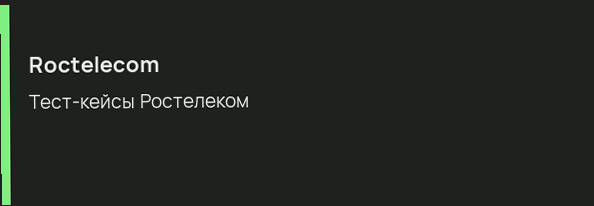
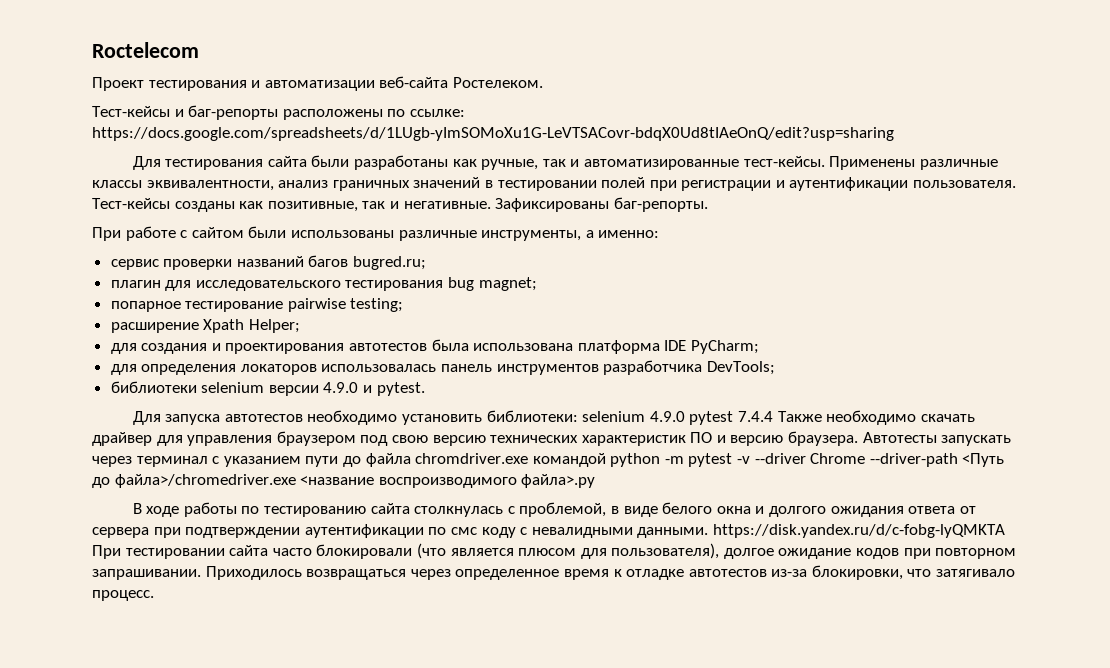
- Тест-кейсы Ростелеком
+ Проект тестирования и автоматизации веб-сайта Ростелеком.
+ Тест-кейсы и баг-репорты расположены по ссылке: https://docs.google.com/spreadsheets/d/1LUgb-yImSOMoXu1G-LeVTSACovr-bdqX0Ud8tIAeOnQ/edit?usp=sharing
+ Для тестирования сайта были разработаны как ручные, так и автоматизированные тест-кейсы. Применены различные классы эквивалентности, анализ граничных значений в тестировании полей при регистрации и аутентификации пользователя. Тест-кейсы созданы как позитивные, так и негативные. Зафиксированы баг-репорты.
+ При работе с сайтом были использованы различные инструменты, а именно:
+ сервис проверки названий багов bugred.ru;
+ плагин для исследовательского тестирования bug magnet;
+ попарное тестирование pairwise testing;
+ расширение Xpath Helper;
+ для создания и проектирования автотестов была использована платформа IDE PyCharm;
+ для определения локаторов использовалась панель инструментов разработчика DevTools;
+ библиотеки selenium версии 4.9.0 и pytest.
+ Для запуска автотестов необходимо установить библиотеки: selenium 4.9.0 pytest 7.4.4 Также необходимо скачать драйвер для управления браузером под свою версию технических характеристик ПО и версию браузера. Автотесты запускать через терминал с указанием пути до файла chromdriver.exe командой python -m pytest -v --driver Chrome --driver-path <Путь до файла>/chromedriver.exe <название воспроизводимого файла>.py
+ В ходе работы по тестированию сайта столкнулась с проблемой, в виде белого окна и долгого ожидания ответа от сервера при подтверждении аутентификации по смс коду с невалидными данными. https://disk.yandex.ru/d/c-fobg-lyQMKTA При тестировании сайта часто блокировали (что является плюсом для пользователя), долгое ожидание кодов при повторном запрашивании. Приходилось возвращаться через определенное время к отладке автотестов из-за блокировки, что затягивало процесс.

